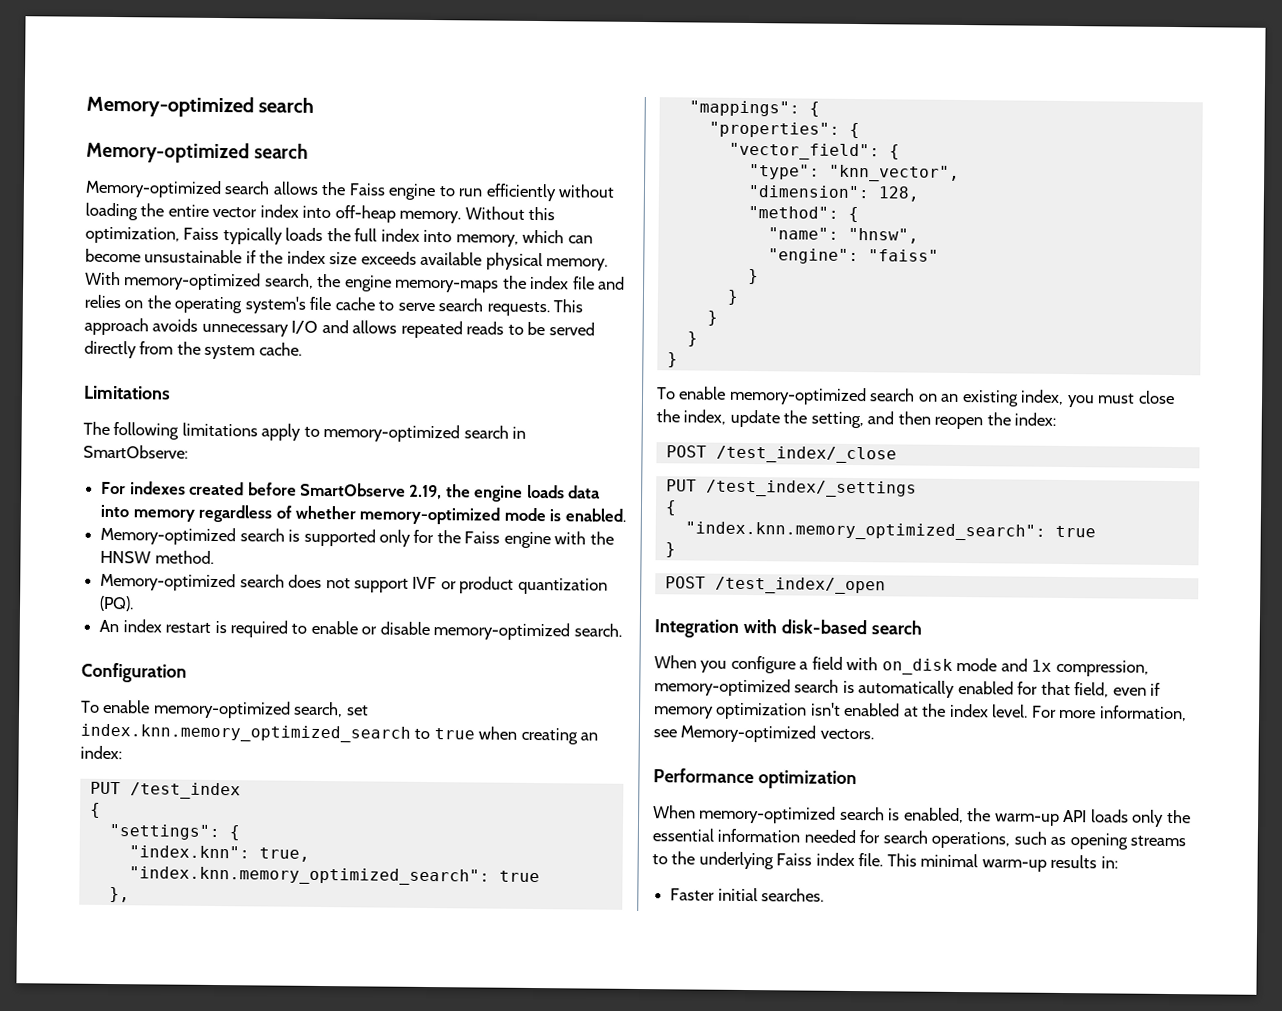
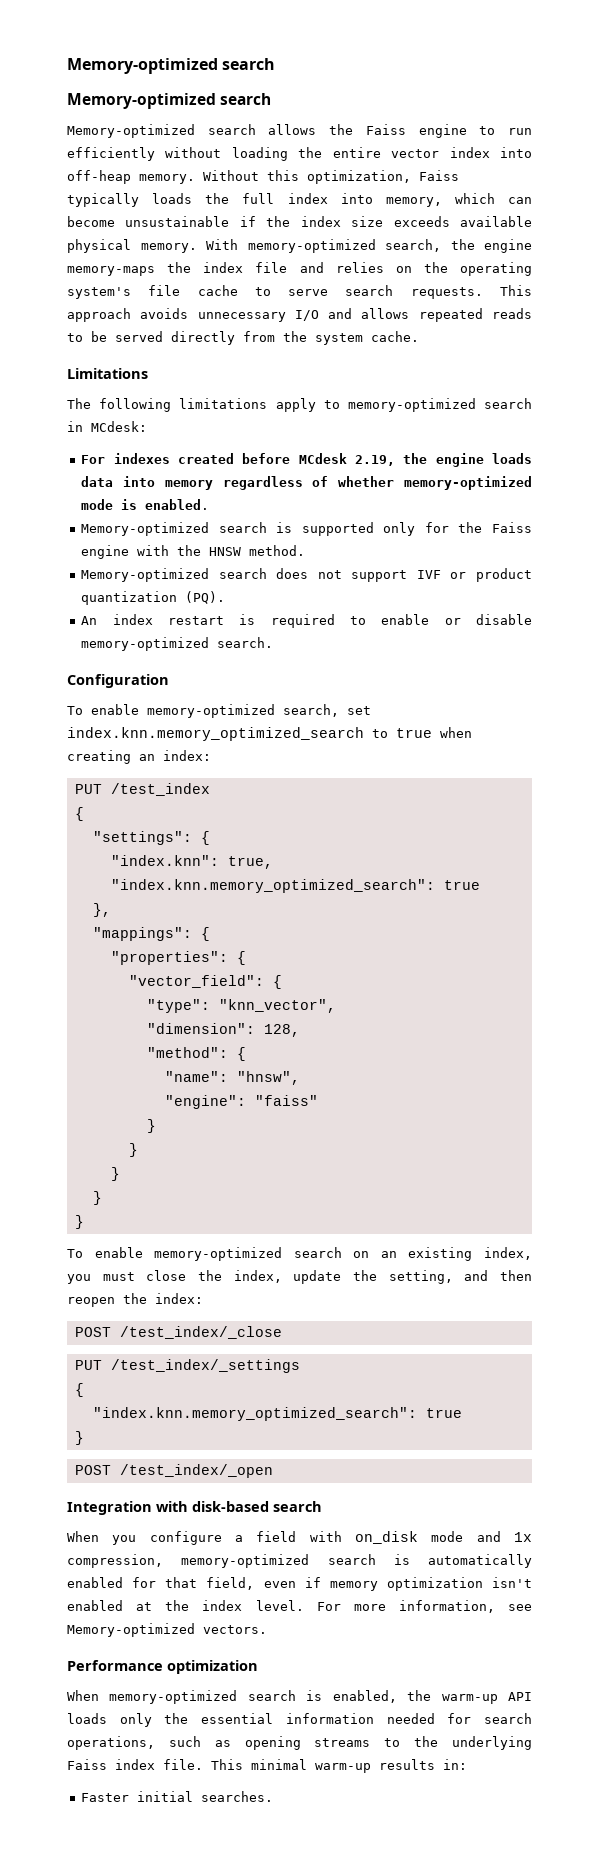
- The following limitations apply to memory-optimized search in SmartObserve:
+ The following limitations apply to memory-optimized search in MCdesk:
- For indexes created before SmartObserve 2.19, the engine loads data into memory regardless of whether memory-optimized mode is enabled.
+ For indexes created before MCdesk 2.19, the engine loads data into memory regardless of whether memory-optimized mode is enabled.

